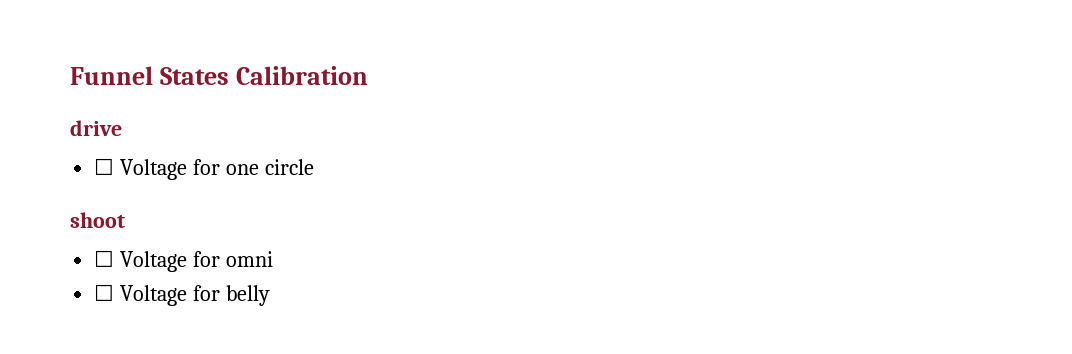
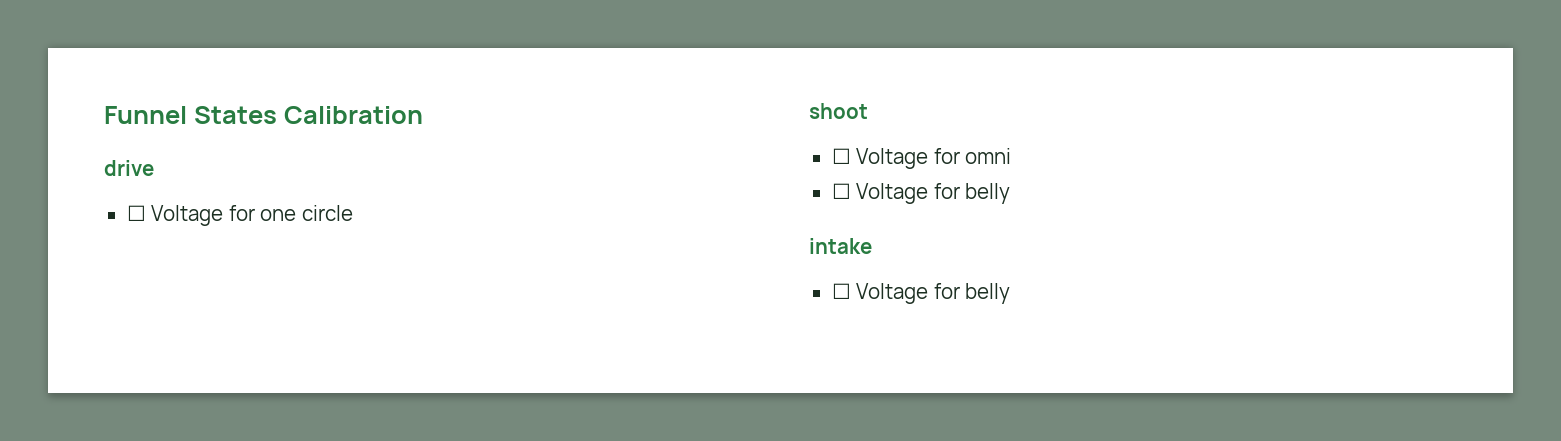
+ intake
+ ☐ Voltage for belly

